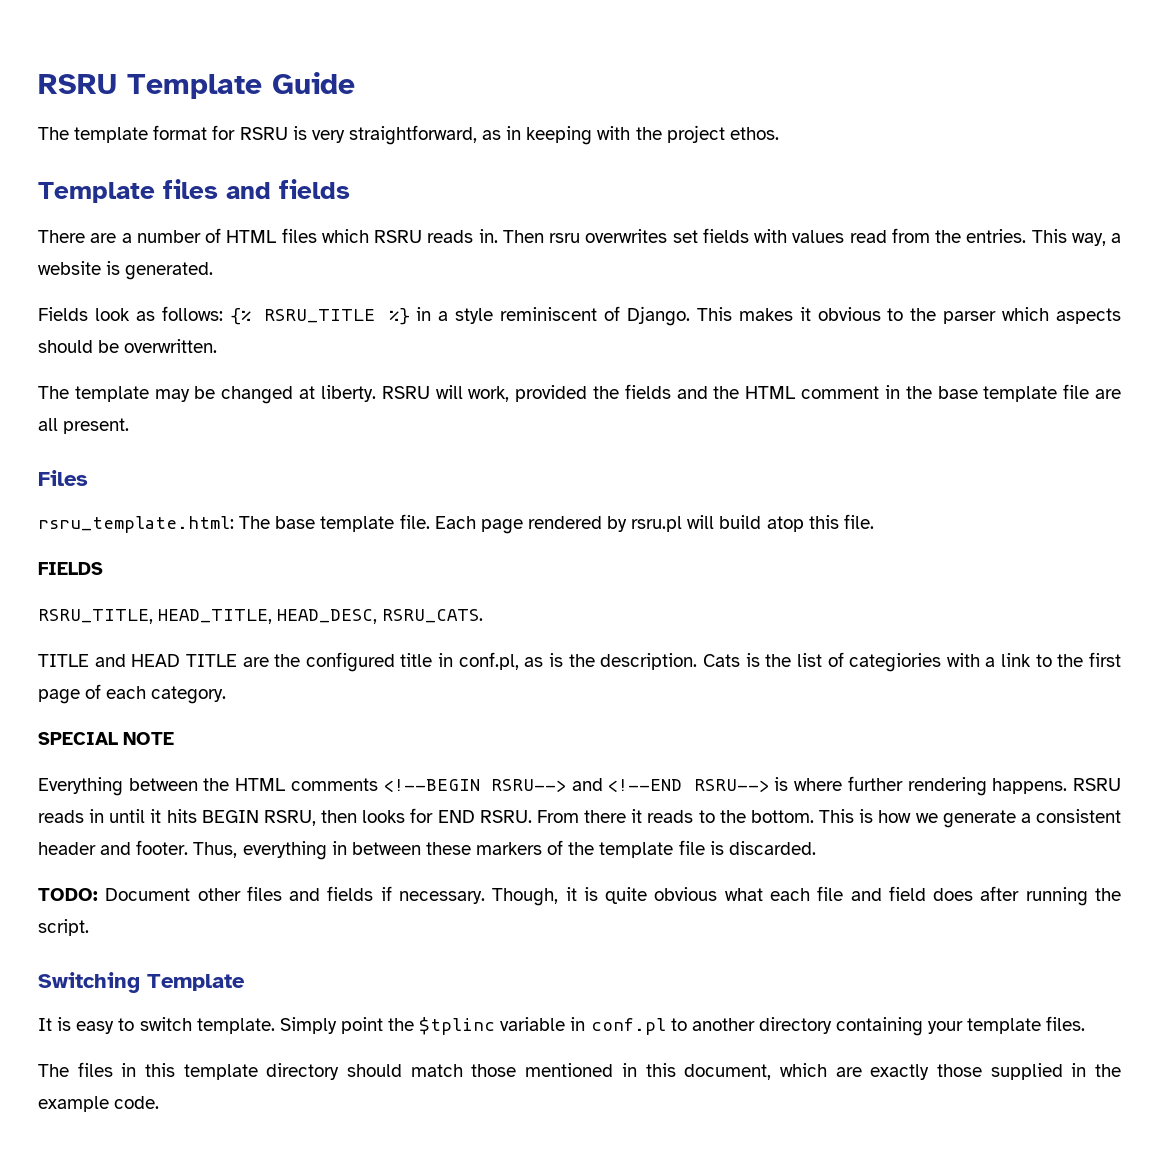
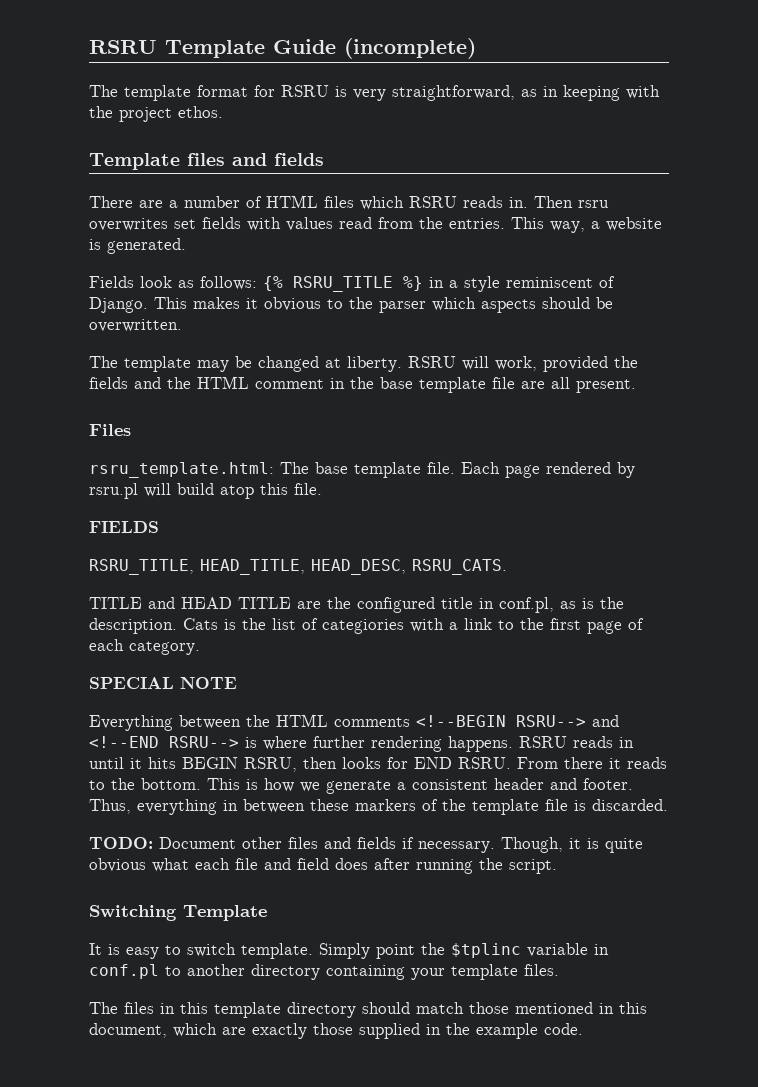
- RSRU Template Guide
+ RSRU Template Guide (incomplete)

